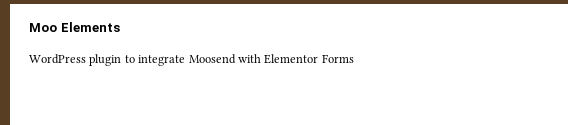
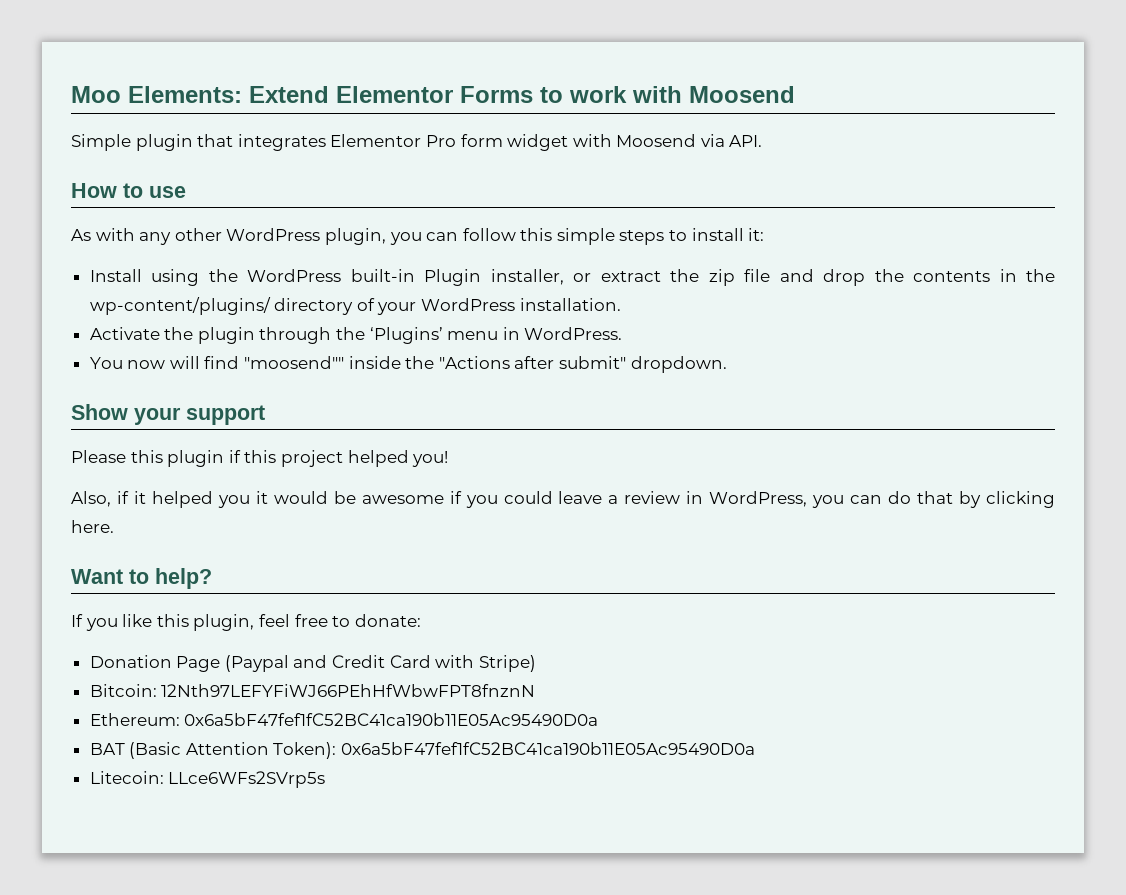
- Moo Elements
- WordPress plugin to integrate Moosend with Elementor Forms
+ Moo Elements: Extend Elementor Forms to work with Moosend
+ Simple plugin that integrates Elementor Pro form widget with Moosend via API.
+ How to use
+ As with any other WordPress plugin, you can follow this simple steps to install it:
+ Install using the WordPress built-in Plugin installer, or extract the zip file and drop the contents in the wp-content/plugins/ directory of your WordPress installation.
+ Activate the plugin through the ‘Plugins’ menu in WordPress.
+ You now will find "moosend"" inside the "Actions after submit" dropdown.
+ Show your support
+ Please this plugin if this project helped you!
+ Also, if it helped you it would be awesome if you could leave a review in WordPress, you can do that by clicking here.
+ Want to help?
+ If you like this plugin, feel free to donate:
+ Donation Page (Paypal and Credit Card with Stripe)
+ Bitcoin: 12Nth97LEFYFiWJ66PEhHfWbwFPT8fnznN
+ Ethereum: 0x6a5bF47fef1fC52BC41ca190b11E05Ac95490D0a
+ BAT (Basic Attention Token): 0x6a5bF47fef1fC52BC41ca190b11E05Ac95490D0a
+ Litecoin: LLce6WFs2SVrp5s

